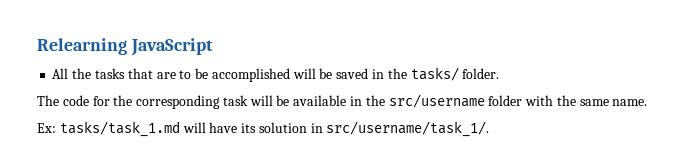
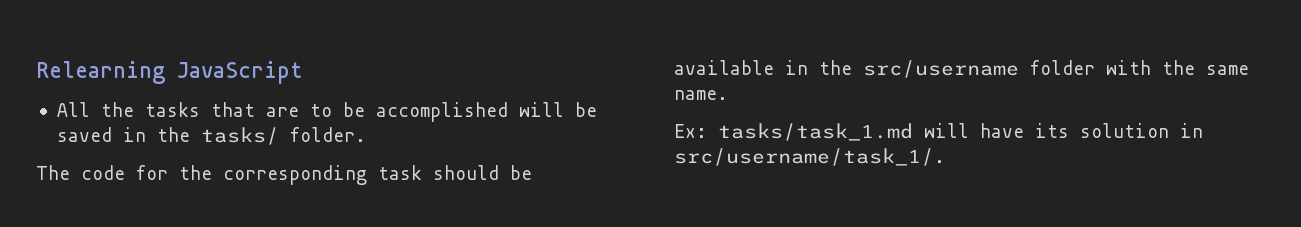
- The code for the corresponding task will be available in the src/username folder with the same name.
+ The code for the corresponding task should be available in the src/username folder with the same name.

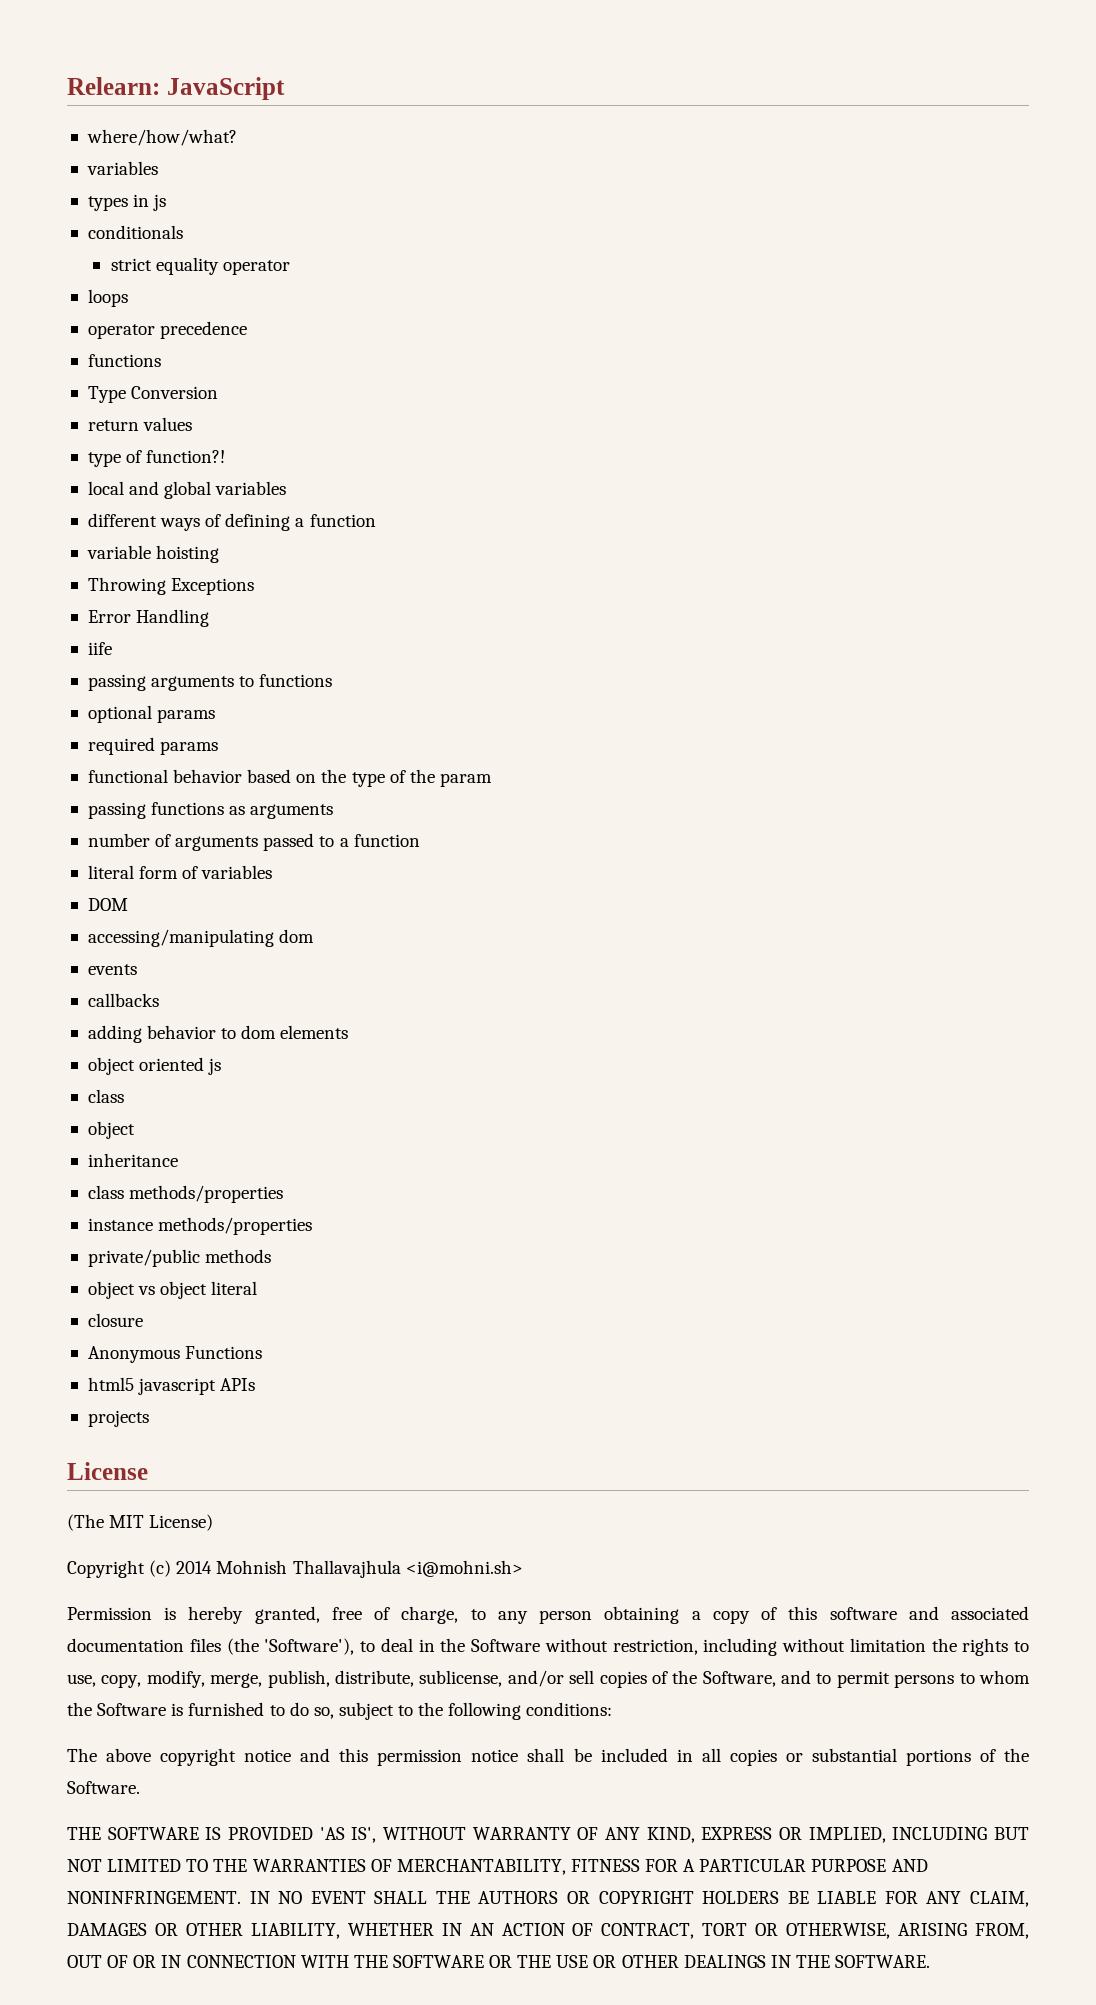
- Relearning JavaScript
+ Relearn: JavaScript
- All the tasks that are to be accomplished will be saved in the tasks/ folder.
- The code for the corresponding task should be available in the src/username folder with the same name.
- Ex: tasks/task_1.md will have its solution in src/username/task_1/.
+ where/how/what?
+ variables
+ types in js
+ conditionals
+ strict equality operator
+ loops
+ operator precedence
+ functions
+ Type Conversion
+ return values
+ type of function?!
+ local and global variables
+ different ways of defining a function
+ variable hoisting
+ Throwing Exceptions
+ Error Handling
+ iife
+ passing arguments to functions
+ optional params
+ required params
+ functional behavior based on the type of the param
+ passing functions as arguments
+ number of arguments passed to a function
+ literal form of variables
+ DOM
+ accessing/manipulating dom
+ events
+ callbacks
+ adding behavior to dom elements
+ object oriented js
+ class
+ object
+ inheritance
+ class methods/properties
+ instance methods/properties
+ private/public methods
+ object vs object literal
+ closure
+ Anonymous Functions
+ html5 javascript APIs
+ projects
+ License
+ (The MIT License)
+ Copyright (c) 2014 Mohnish Thallavajhula <i@mohni.sh>
+ Permission is hereby granted, free of charge, to any person obtaining a copy of this software and associated documentation files (the 'Software'), to deal in the Software without restriction, including without limitation the rights to use, copy, modify, merge, publish, distribute, sublicense, and/or sell copies of the Software, and to permit persons to whom the Software is furnished to do so, subject to the following conditions:
+ The above copyright notice and this permission notice shall be included in all copies or substantial portions of the Software.
+ THE SOFTWARE IS PROVIDED 'AS IS', WITHOUT WARRANTY OF ANY KIND, EXPRESS OR IMPLIED, INCLUDING BUT NOT LIMITED TO THE WARRANTIES OF MERCHANTABILITY, FITNESS FOR A PARTICULAR PURPOSE AND NONINFRINGEMENT. IN NO EVENT SHALL THE AUTHORS OR COPYRIGHT HOLDERS BE LIABLE FOR ANY CLAIM, DAMAGES OR OTHER LIABILITY, WHETHER IN AN ACTION OF CONTRACT, TORT OR OTHERWISE, ARISING FROM, OUT OF OR IN CONNECTION WITH THE SOFTWARE OR THE USE OR OTHER DEALINGS IN THE SOFTWARE.

